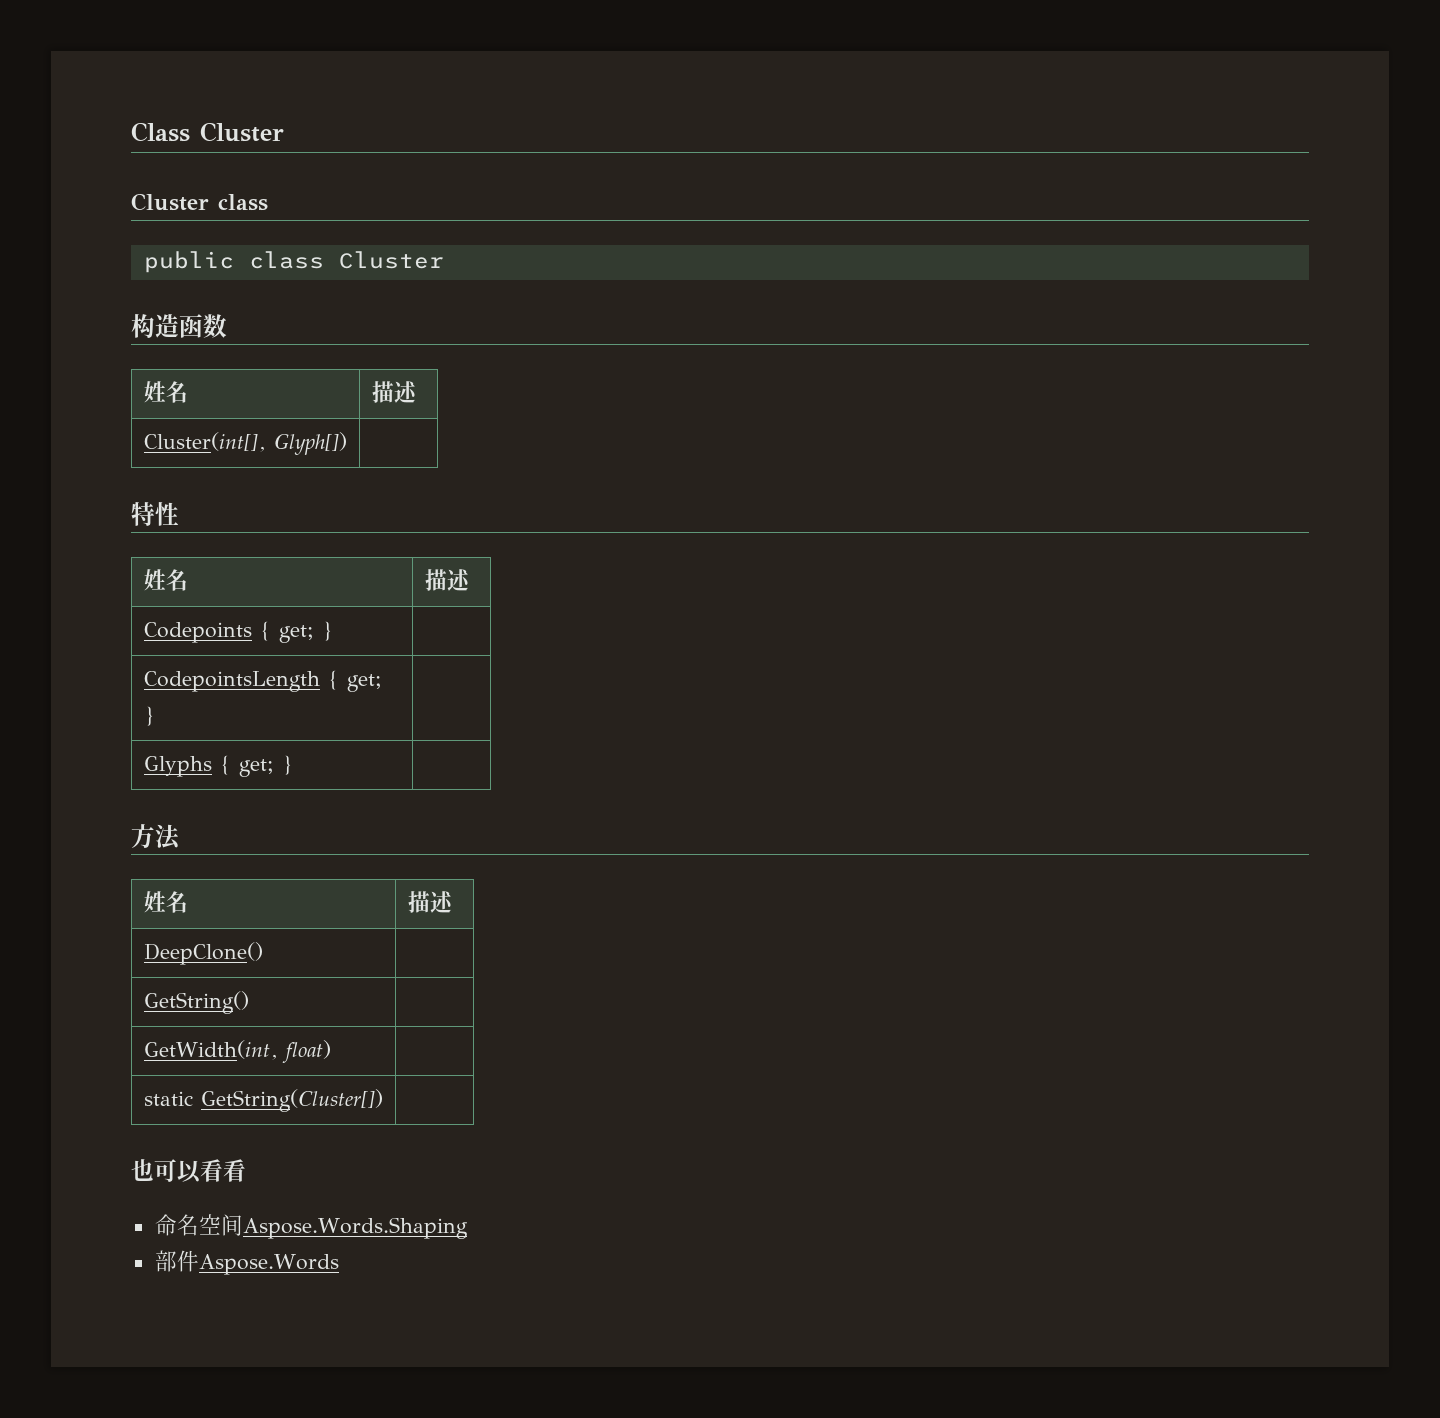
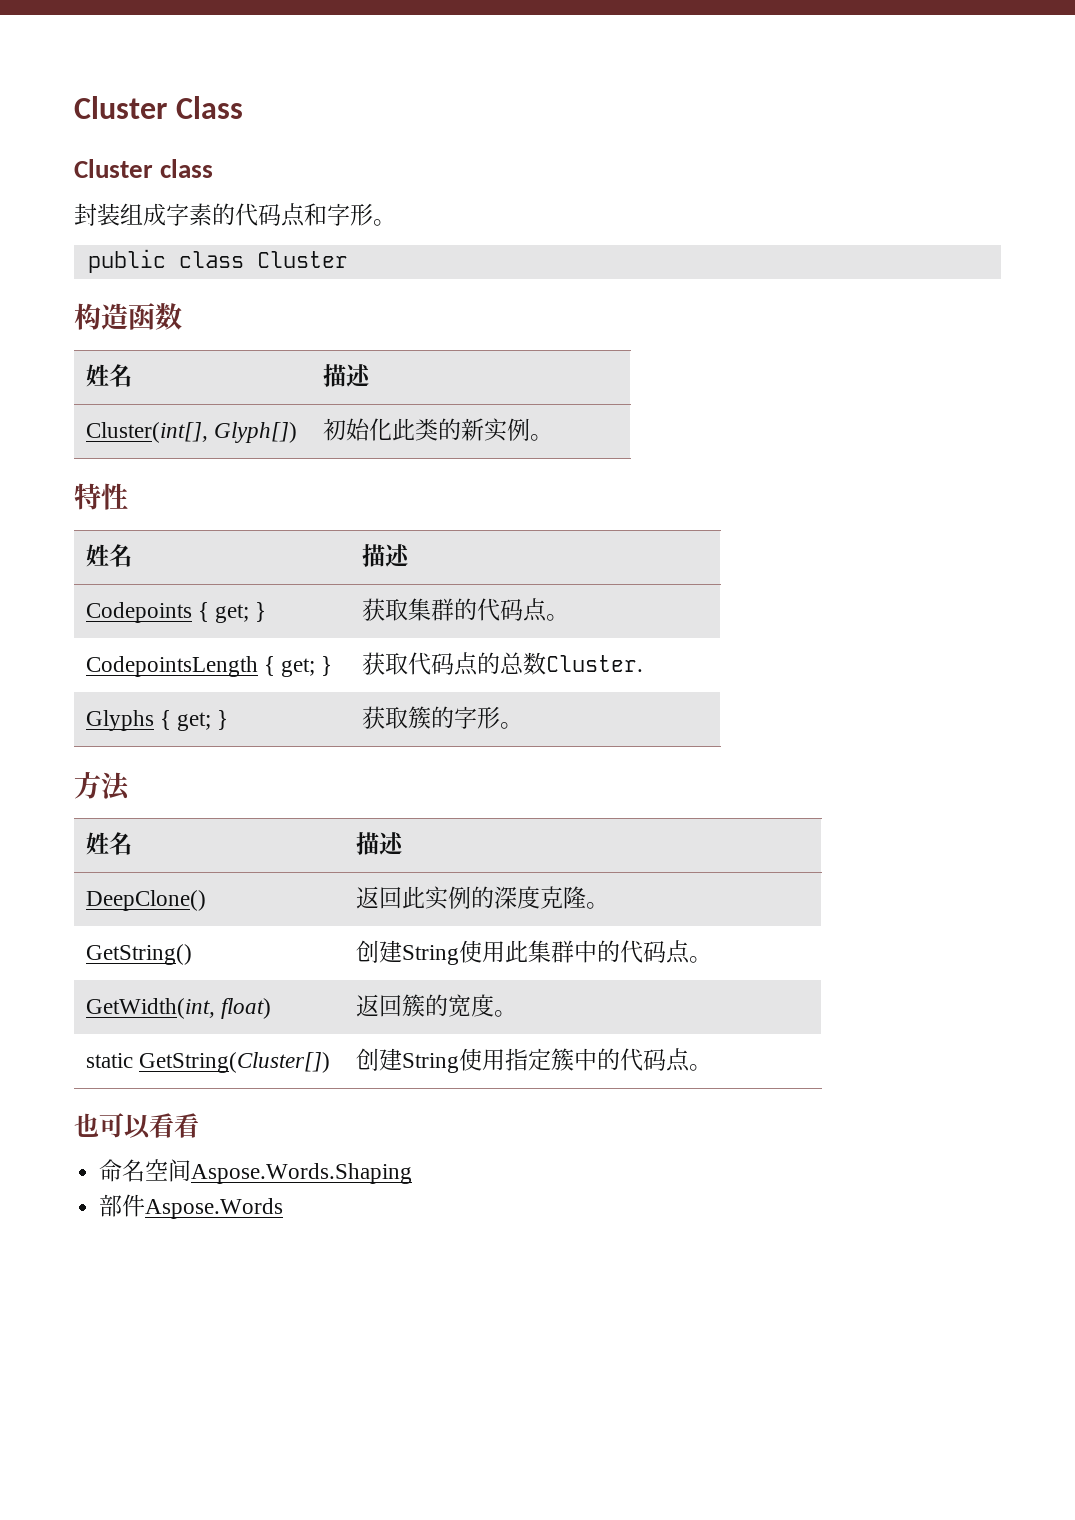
- Class Cluster
+ Cluster Class
+ 封装组成字素的代码点和字形。
- Cluster(int[], Glyph[]) |
+ Cluster(int[], Glyph[]) | 初始化此类的新实例。
- Codepoints { get; } |
+ Codepoints { get; } | 获取集群的代码点。
- CodepointsLength { get; } |
+ CodepointsLength { get; } | 获取代码点的总数Cluster.
- Glyphs { get; } |
+ Glyphs { get; } | 获取簇的字形。
- DeepClone() |
- GetString() |
+ DeepClone() | 返回此实例的深度克隆。
+ GetString() | 创建String使用此集群中的代码点。
- GetWidth(int, float) |
+ GetWidth(int, float) | 返回簇的宽度。
- static GetString(Cluster[]) |
+ static GetString(Cluster[]) | 创建String使用指定簇中的代码点。

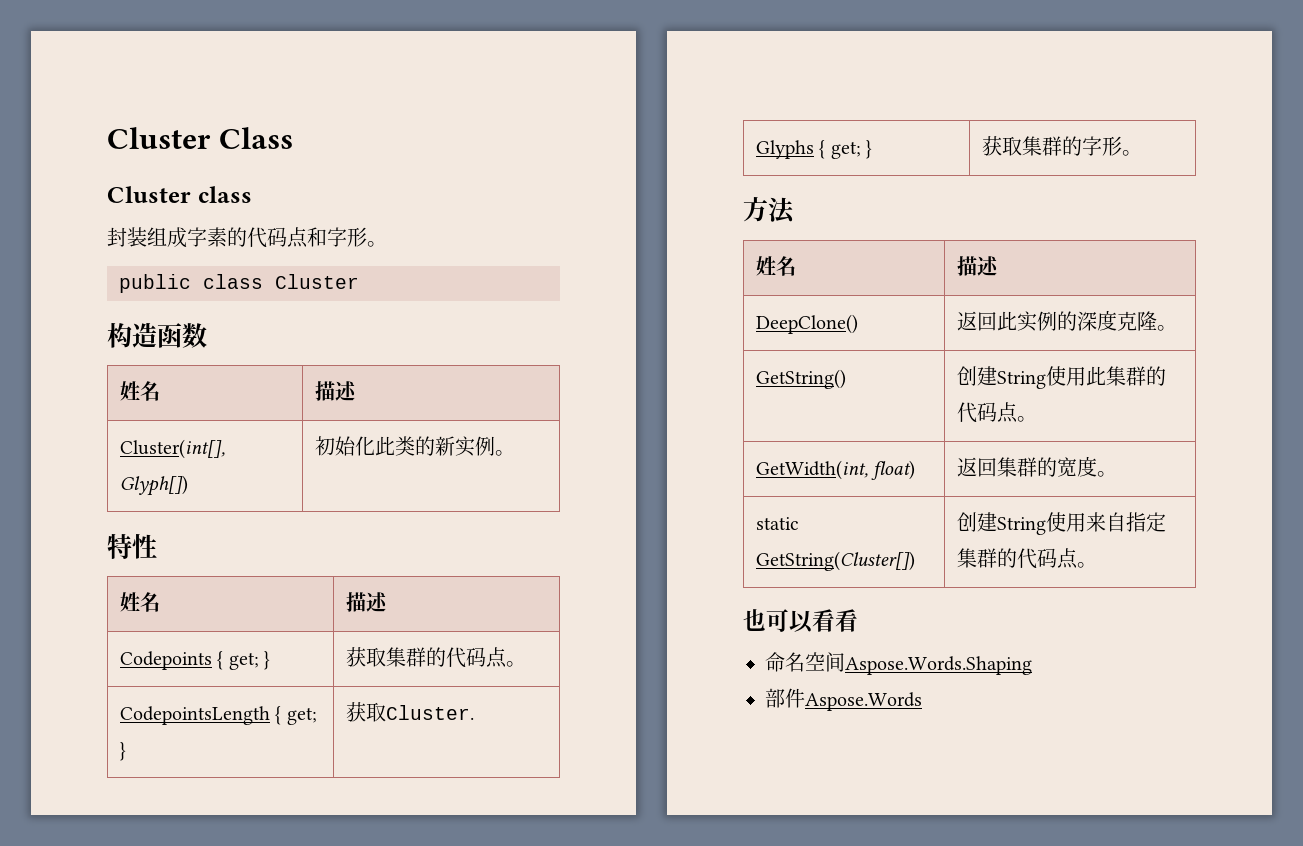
- CodepointsLength { get; } | 获取代码点的总数Cluster.
+ CodepointsLength { get; } | 获取Cluster.
- Glyphs { get; } | 获取簇的字形。
+ Glyphs { get; } | 获取集群的字形。
- GetString() | 创建String使用此集群中的代码点。
+ GetString() | 创建String使用此集群的代码点。
- GetWidth(int, float) | 返回簇的宽度。
+ GetWidth(int, float) | 返回集群的宽度。
- static GetString(Cluster[]) | 创建String使用指定簇中的代码点。
+ static GetString(Cluster[]) | 创建String使用来自指定集群的代码点。

